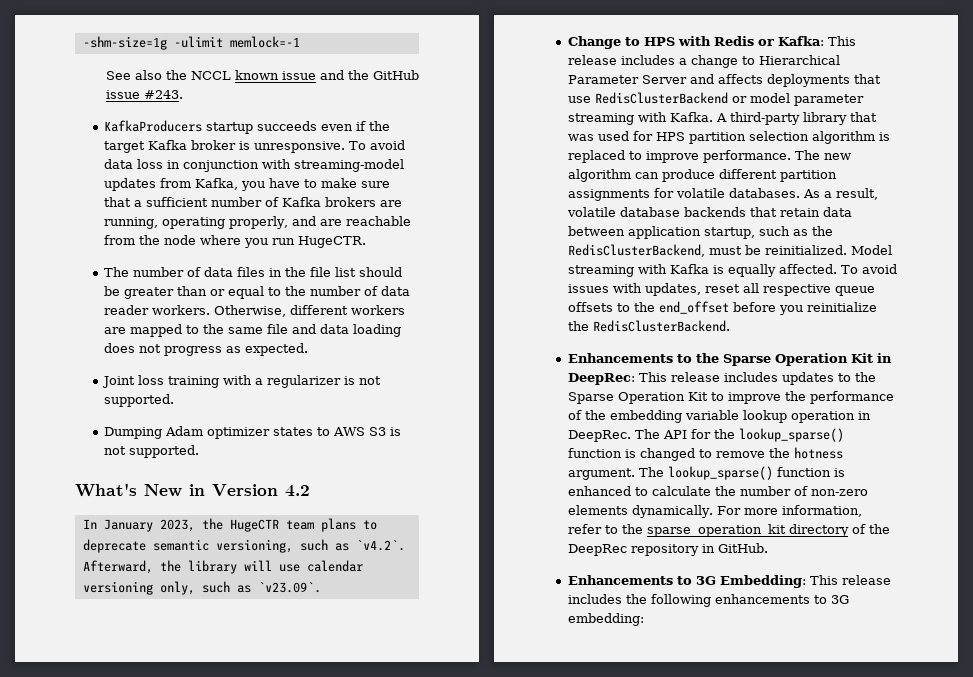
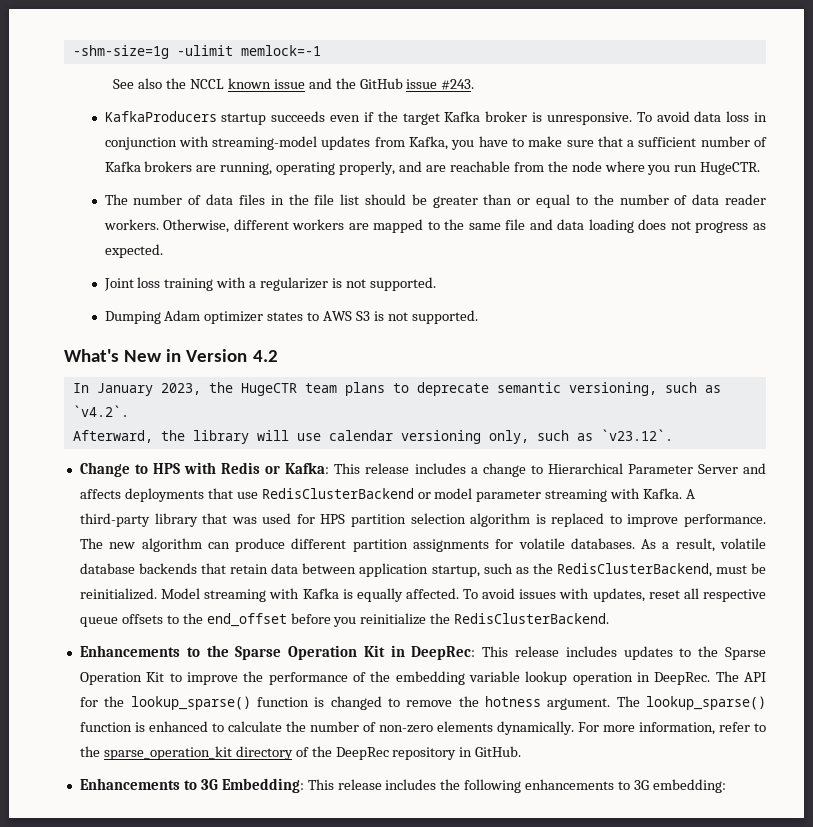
- Afterward, the library will use calendar versioning only, such as `v23.09`.
+ Afterward, the library will use calendar versioning only, such as `v23.12`.

